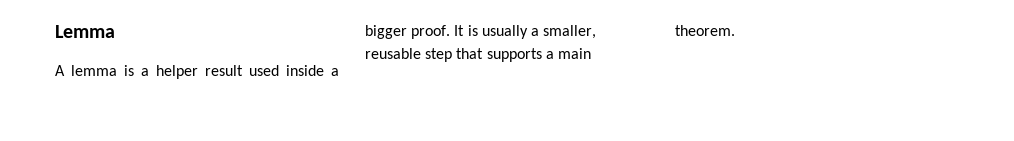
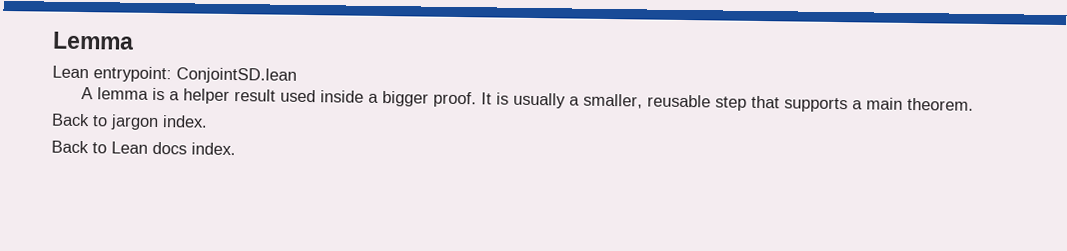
+ Lean entrypoint: ConjointSD.lean
+ Back to jargon index.
+ Back to Lean docs index.

